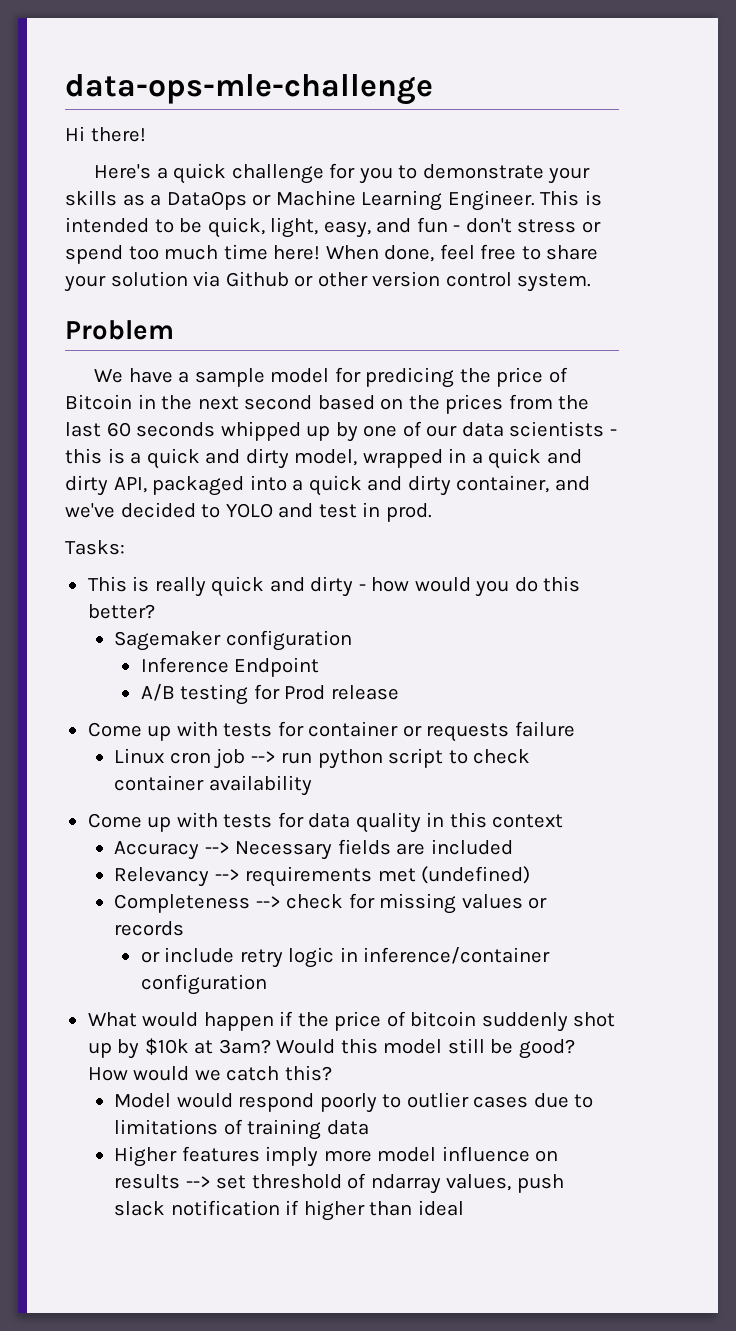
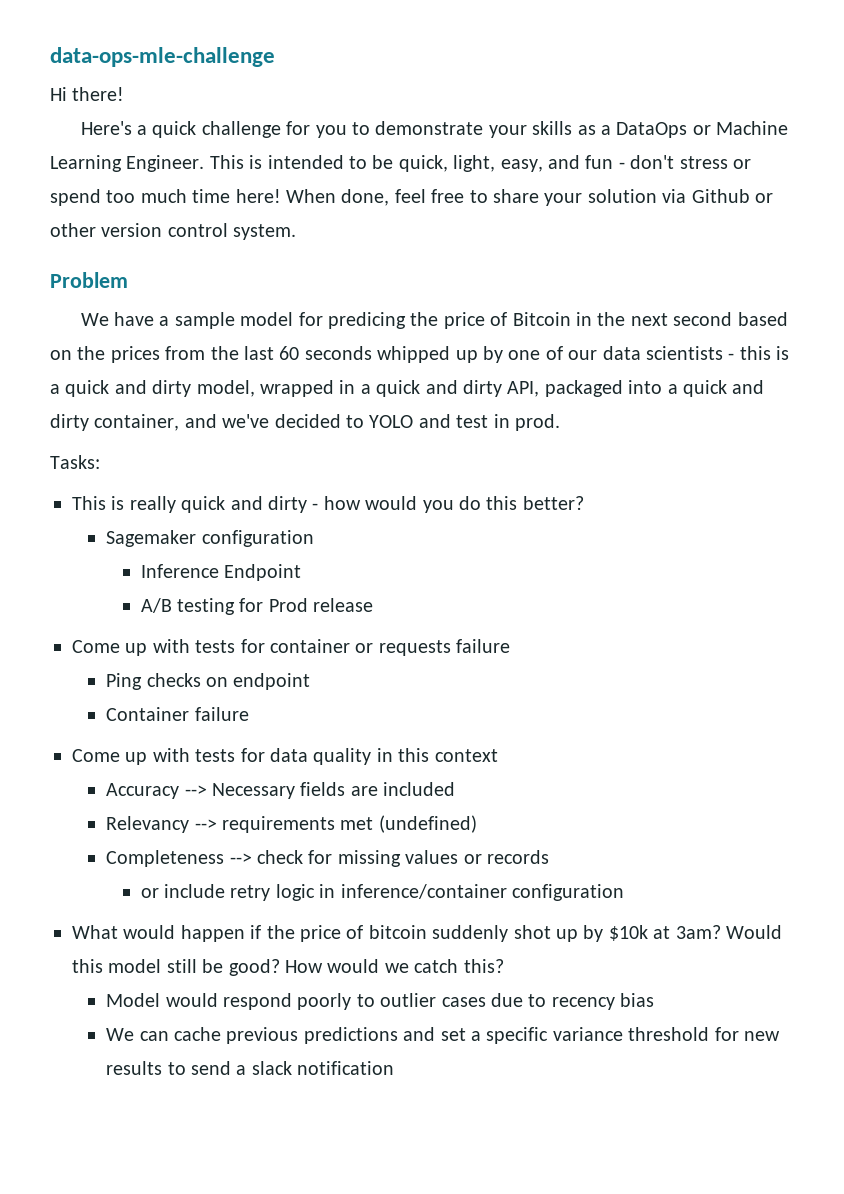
- Linux cron job --> run python script to check container availability
+ Ping checks on endpoint
+ Container failure
- Model would respond poorly to outlier cases due to limitations of training data
- Higher features imply more model influence on results --> set threshold of ndarray values, push slack notification if higher than ideal
+ Model would respond poorly to outlier cases due to recency bias
+ We can cache previous predictions and set a specific variance threshold for new results to send a slack notification

